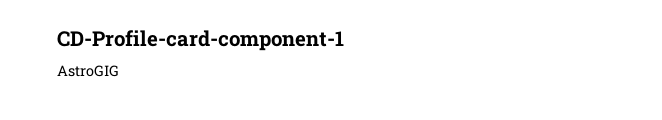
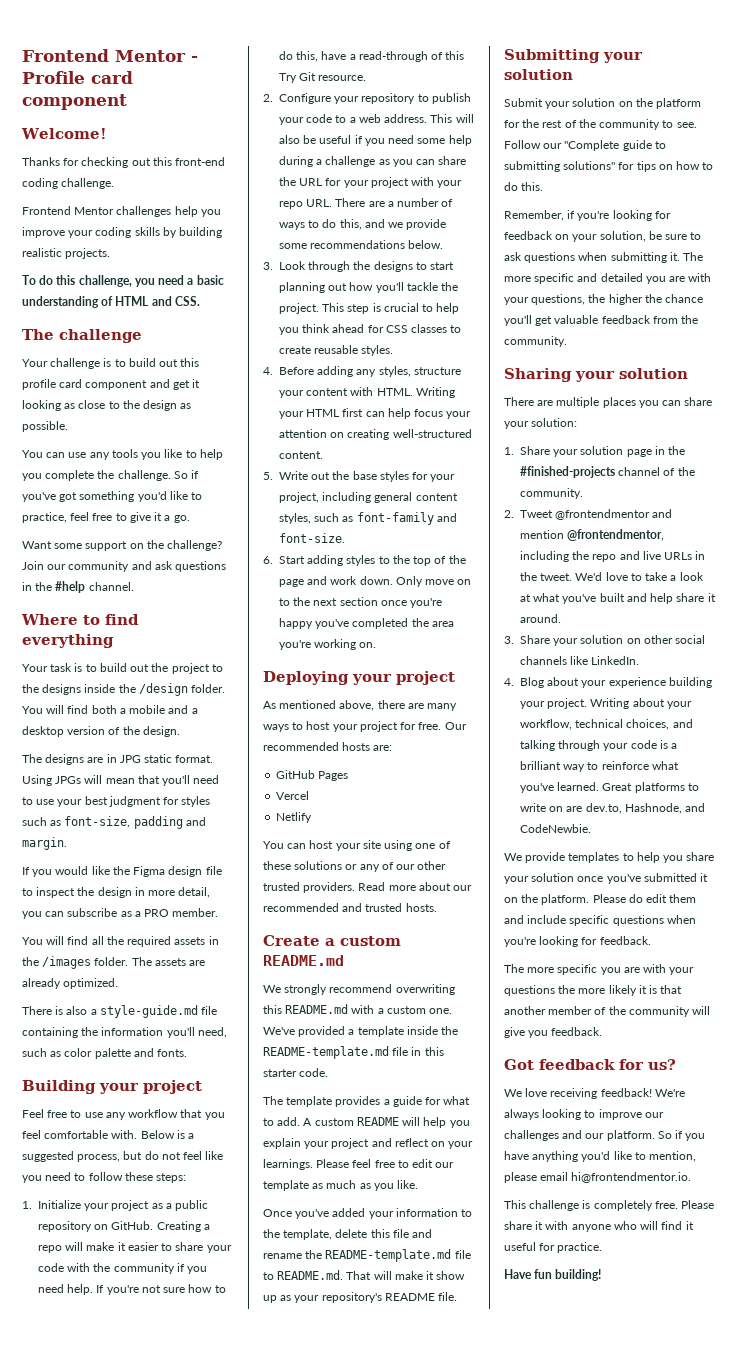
- CD-Profile-card-component-1
- AstroGIG
+ Frontend Mentor - Profile card component
+ Welcome!
+ Thanks for checking out this front-end coding challenge.
+ Frontend Mentor challenges help you improve your coding skills by building realistic projects.
+ To do this challenge, you need a basic understanding of HTML and CSS.
+ The challenge
+ Your challenge is to build out this profile card component and get it looking as close to the design as possible.
+ You can use any tools you like to help you complete the challenge. So if you've got something you'd like to practice, feel free to give it a go.
+ Want some support on the challenge? Join our community and ask questions in the #help channel.
+ Where to find everything
+ Your task is to build out the project to the designs inside the /design folder. You will find both a mobile and a desktop version of the design.
+ The designs are in JPG static format. Using JPGs will mean that you'll need to use your best judgment for styles such as font-size, padding and margin.
+ If you would like the Figma design file to inspect the design in more detail, you can subscribe as a PRO member.
+ You will find all the required assets in the /images folder. The assets are already optimized.
+ There is also a style-guide.md file containing the information you'll need, such as color palette and fonts.
+ Building your project
+ Feel free to use any workflow that you feel comfortable with. Below is a suggested process, but do not feel like you need to follow these steps:
+ 1. Initialize your project as a public repository on GitHub. Creating a repo will make it easier to share your code with the community if you need help. If you're not sure how to do this, have a read-through of this Try Git resource.
+ 2. Configure your repository to publish your code to a web address. This will also be useful if you need some help during a challenge as you can share the URL for your project with your repo URL. There are a number of ways to do this, and we provide some recommendations below.
+ 3. Look through the designs to start planning out how you'll tackle the project. This step is crucial to help you think ahead for CSS classes to create reusable styles.
+ 4. Before adding any styles, structure your content with HTML. Writing your HTML first can help focus your attention on creating well-structured content.
+ 5. Write out the base styles for your project, including general content styles, such as font-family and font-size.
+ 6. Start adding styles to the top of the page and work down. Only move on to the next section once you're happy you've completed the area you're working on.
+ Deploying your project
+ As mentioned above, there are many ways to host your project for free. Our recommended hosts are:
+ GitHub Pages
+ Vercel
+ Netlify
+ You can host your site using one of these solutions or any of our other trusted providers. Read more about our recommended and trusted hosts.
+ Create a custom README.md
+ We strongly recommend overwriting this README.md with a custom one. We've provided a template inside the README-template.md file in this starter code.
+ The template provides a guide for what to add. A custom README will help you explain your project and reflect on your learnings. Please feel free to edit our template as much as you like.
+ Once you've added your information to the template, delete this file and rename the README-template.md file to README.md. That will make it show up as your repository's README file.
+ Submitting your solution
+ Submit your solution on the platform for the rest of the community to see. Follow our "Complete guide to submitting solutions" for tips on how to do this.
+ Remember, if you're looking for feedback on your solution, be sure to ask questions when submitting it. The more specific and detailed you are with your questions, the higher the chance you'll get valuable feedback from the community.
+ Sharing your solution
+ There are multiple places you can share your solution:
+ 1. Share your solution page in the #finished-projects channel of the community.
+ 2. Tweet @frontendmentor and mention @frontendmentor, including the repo and live URLs in the tweet. We'd love to take a look at what you've built and help share it around.
+ 3. Share your solution on other social channels like LinkedIn.
+ 4. Blog about your experience building your project. Writing about your workflow, technical choices, and talking through your code is a brilliant way to reinforce what you've learned. Great platforms to write on are dev.to, Hashnode, and CodeNewbie.
+ We provide templates to help you share your solution once you've submitted it on the platform. Please do edit them and include specific questions when you're looking for feedback.
+ The more specific you are with your questions the more likely it is that another member of the community will give you feedback.
+ Got feedback for us?
+ We love receiving feedback! We're always looking to improve our challenges and our platform. So if you have anything you'd like to mention, please email hi@frontendmentor.io.
+ This challenge is completely free. Please share it with anyone who will find it useful for practice.
+ Have fun building!

